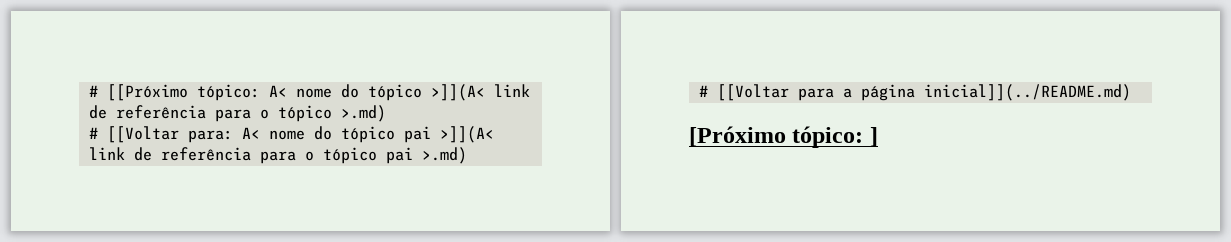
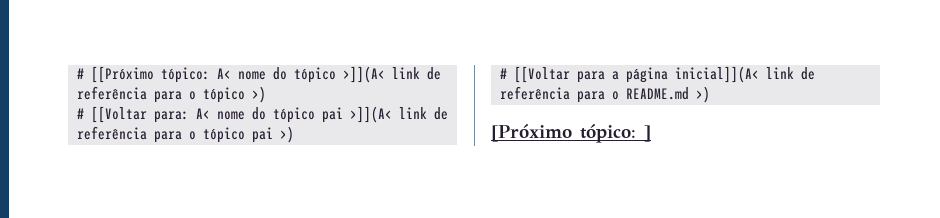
- # [[Próximo tópico: A< nome do tópico >]](A< link de referência para o tópico >.md)
+ # [[Próximo tópico: A< nome do tópico >]](A< link de referência para o tópico >)
- # [[Voltar para: A< nome do tópico pai >]](A< link de referência para o tópico pai >.md)
+ # [[Voltar para: A< nome do tópico pai >]](A< link de referência para o tópico pai >)
- # [[Voltar para a página inicial]](../README.md)
+ # [[Voltar para a página inicial]](A< link de referência para o README.md >)

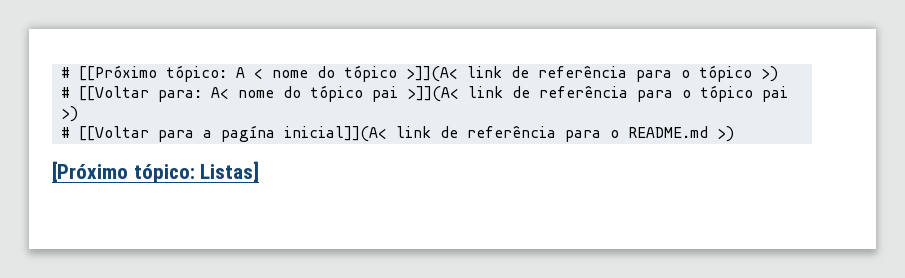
- # [[Próximo tópico: A< nome do tópico >]](A< link de referência para o tópico >)
+ # [[Próximo tópico: A < nome do tópico >]](A< link de referência para o tópico >)
- # [[Voltar para a página inicial]](A< link de referência para o README.md >)
+ # [[Voltar para a pagína inicial]](A< link de referência para o README.md >)
- [Próximo tópico: ]
+ [Próximo tópico: Listas]

